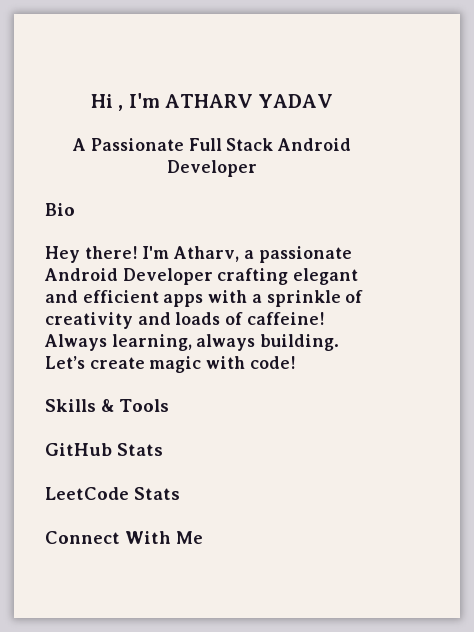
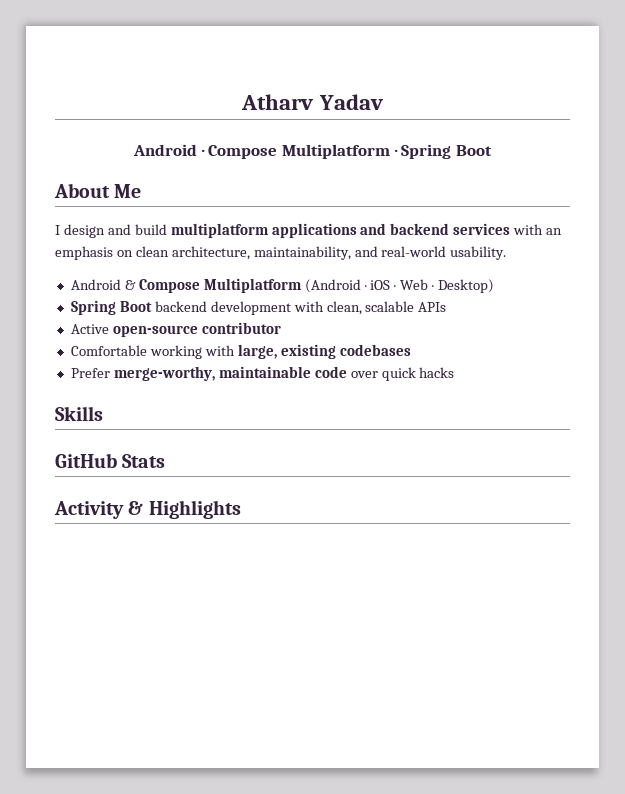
- Hi , I'm ATHARV YADAV
- A Passionate Full Stack Android Developer
- Bio
- Hey there! I'm Atharv, a passionate Android Developer crafting elegant and efficient apps with a sprinkle of creativity and loads of caffeine! Always learning, always building. Let’s create magic with code!
+ Atharv Yadav
+ Android · Compose Multiplatform · Spring Boot
+ About Me
+ I design and build multiplatform applications and backend services with an emphasis on clean architecture, maintainability, and real-world usability.
+ Android & Compose Multiplatform (Android · iOS · Web · Desktop)
+ Spring Boot backend development with clean, scalable APIs
+ Active open-source contributor
+ Comfortable working with large, existing codebases
+ Prefer merge-worthy, maintainable code over quick hacks
- Skills & Tools
+ Skills
- LeetCode Stats
- Connect With Me
+ Activity & Highlights

